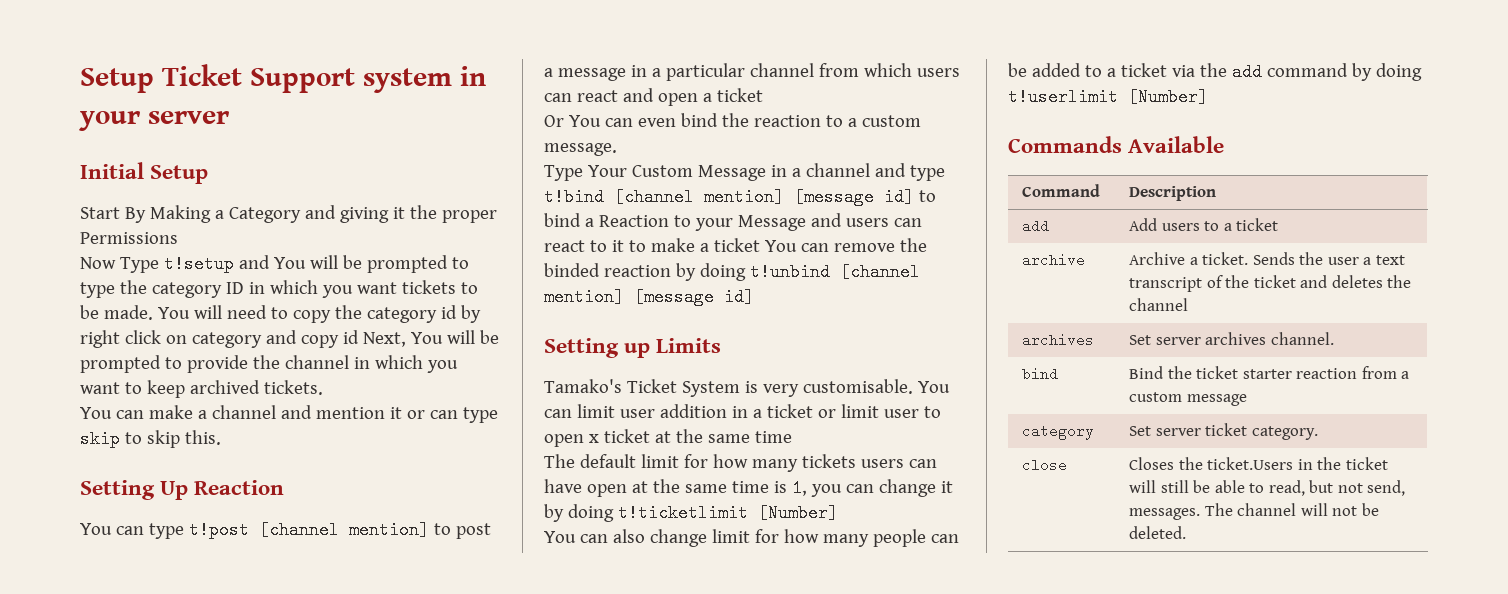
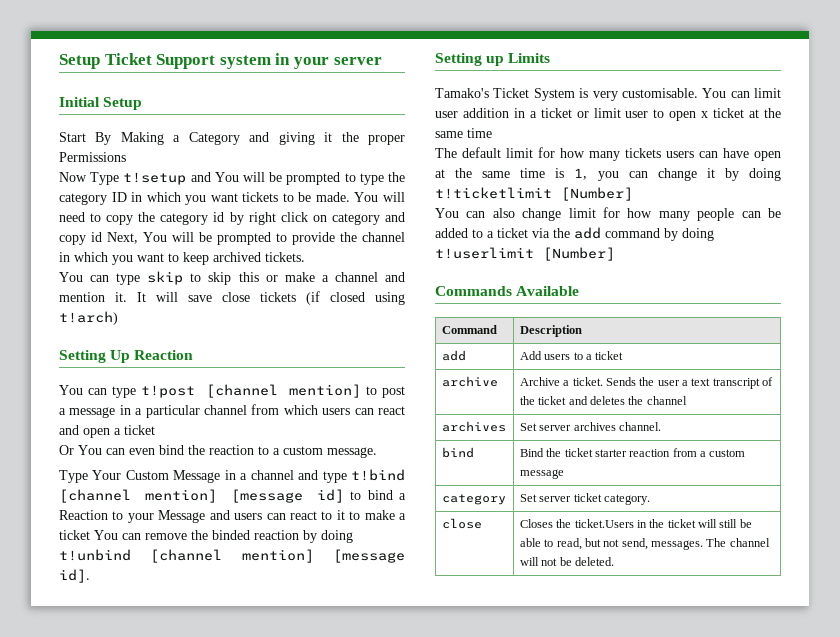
- You can make a channel and mention it or can type skip to skip this.
+ You can type skip to skip this or make a channel and mention it. It will save close tickets (if closed using t!arch)
- Type Your Custom Message in a channel and type t!bind [channel mention] [message id] to bind a Reaction to your Message and users can react to it to make a ticket You can remove the binded reaction by doing t!unbind [channel mention] [message id]
+ Type Your Custom Message in a channel and type t!bind [channel mention] [message id] to bind a Reaction to your Message and users can react to it to make a ticket You can remove the binded reaction by doing t!unbind [channel mention] [message id].

